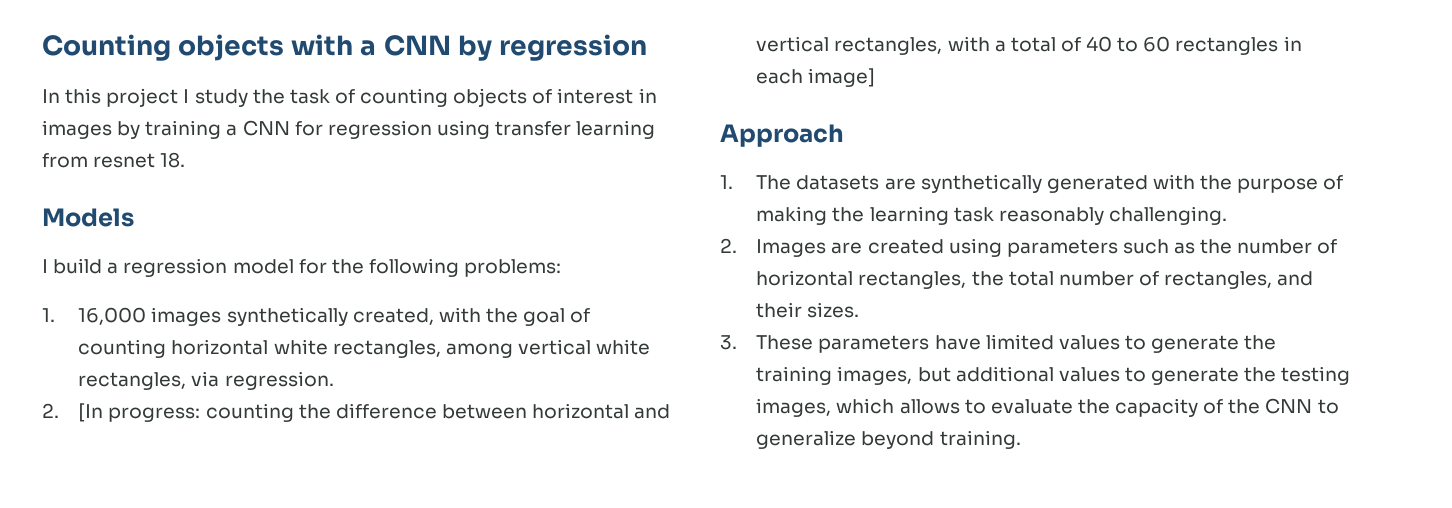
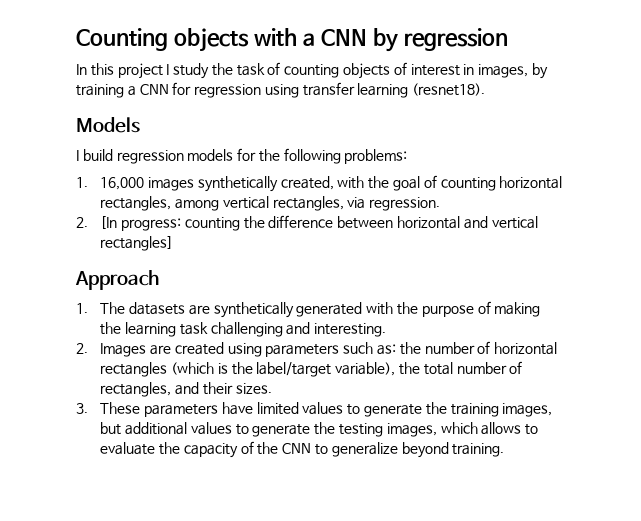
- In this project I study the task of counting objects of interest in images by training a CNN for regression using transfer learning from resnet 18.
+ In this project I study the task of counting objects of interest in images, by training a CNN for regression using transfer learning (resnet18).
- I build a regression model for the following problems:
+ I build regression models for the following problems:
- 1. 16,000 images synthetically created, with the goal of counting horizontal white rectangles, among vertical white rectangles, via regression.
+ 1. 16,000 images synthetically created, with the goal of counting horizontal rectangles, among vertical rectangles, via regression.
- 2. [In progress: counting the difference between horizontal and vertical rectangles, with a total of 40 to 60 rectangles in each image]
+ 2. [In progress: counting the difference between horizontal and vertical rectangles]
- 1. The datasets are synthetically generated with the purpose of making the learning task reasonably challenging.
+ 1. The datasets are synthetically generated with the purpose of making the learning task challenging and interesting.
- 2. Images are created using parameters such as the number of horizontal rectangles, the total number of rectangles, and their sizes.
+ 2. Images are created using parameters such as: the number of horizontal rectangles (which is the label/target variable), the total number of rectangles, and their sizes.

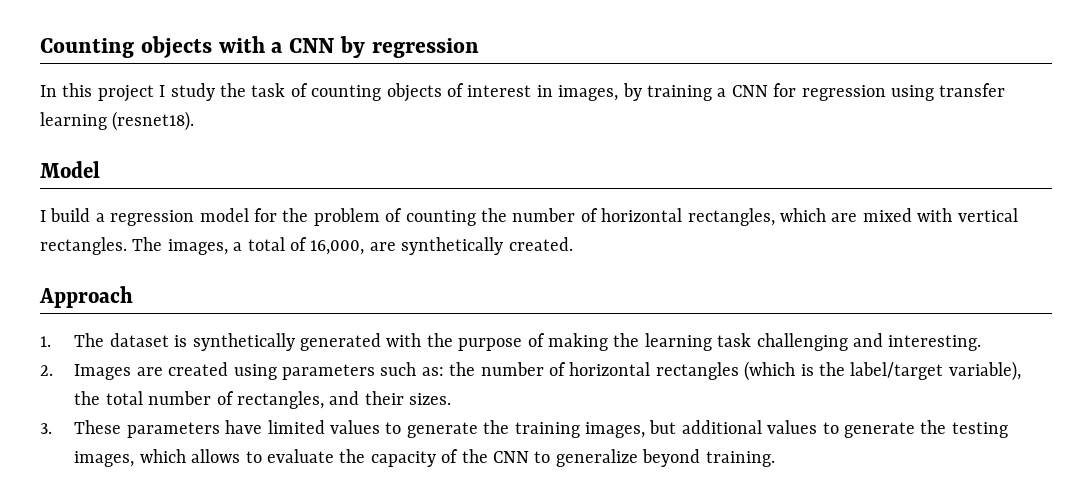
- Models
+ Model
- I build regression models for the following problems:
- 1. 16,000 images synthetically created, with the goal of counting horizontal rectangles, among vertical rectangles, via regression.
- 2. [In progress: counting the difference between horizontal and vertical rectangles]
+ I build a regression model for the problem of counting the number of horizontal rectangles, which are mixed with vertical rectangles. The images, a total of 16,000, are synthetically created.
- 1. The datasets are synthetically generated with the purpose of making the learning task challenging and interesting.
+ 1. The dataset is synthetically generated with the purpose of making the learning task challenging and interesting.

